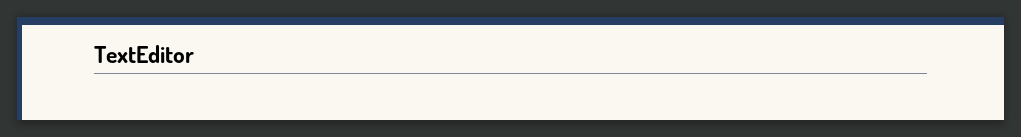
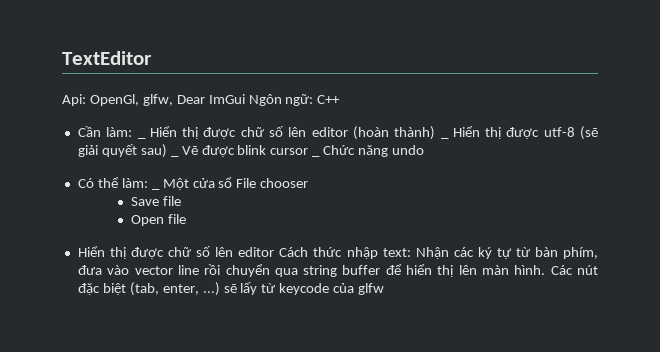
+ Api: OpenGl, glfw, Dear ImGui Ngôn ngữ: C++
+ Cần làm: _ Hiển thị được chữ số lên editor (hoàn thành) _ Hiển thị được utf-8 (sẽ giải quyết sau) _ Vẽ được blink cursor _ Chức năng undo
+ Có thể làm: _ Một cửa sổ File chooser
+ Save file
+ Open file
+ Hiển thị được chữ số lên editor Cách thức nhập text: Nhận các ký tự từ bàn phím, đưa vào vector line rồi chuyển qua string buffer để hiển thị lên màn hình. Các nút đặc biệt (tab, enter, ...) sẽ lấy từ keycode của glfw

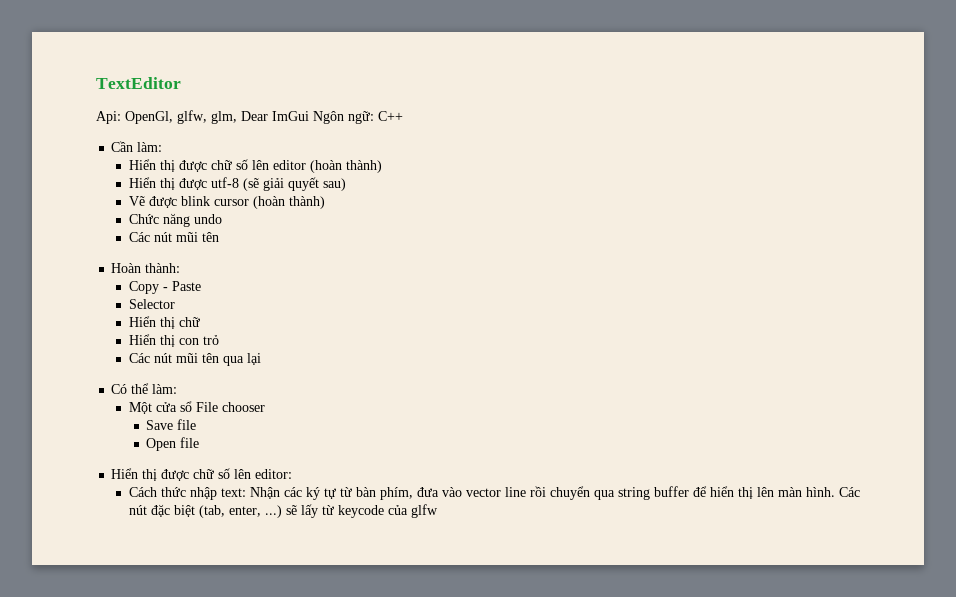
- Api: OpenGl, glfw, Dear ImGui Ngôn ngữ: C++
+ Api: OpenGl, glfw, glm, Dear ImGui Ngôn ngữ: C++
- Cần làm: _ Hiển thị được chữ số lên editor (hoàn thành) _ Hiển thị được utf-8 (sẽ giải quyết sau) _ Vẽ được blink cursor _ Chức năng undo
+ Cần làm:
+ Hiển thị được chữ số lên editor (hoàn thành)
+ Hiển thị được utf-8 (sẽ giải quyết sau)
+ Vẽ được blink cursor (hoàn thành)
+ Chức năng undo
+ Các nút mũi tên
+ Hoàn thành:
+ Copy - Paste
+ Selector
+ Hiển thị chữ
+ Hiển thị con trỏ
+ Các nút mũi tên qua lại
- Có thể làm: _ Một cửa sổ File chooser
+ Có thể làm:
+ Một cửa sổ File chooser
- Hiển thị được chữ số lên editor Cách thức nhập text: Nhận các ký tự từ bàn phím, đưa vào vector line rồi chuyển qua string buffer để hiển thị lên màn hình.
+ Hiển thị được chữ số lên editor:
+ Cách thức nhập text: Nhận các ký tự từ bàn phím, đưa vào vector line rồi chuyển qua string buffer để hiển thị lên màn hình.

